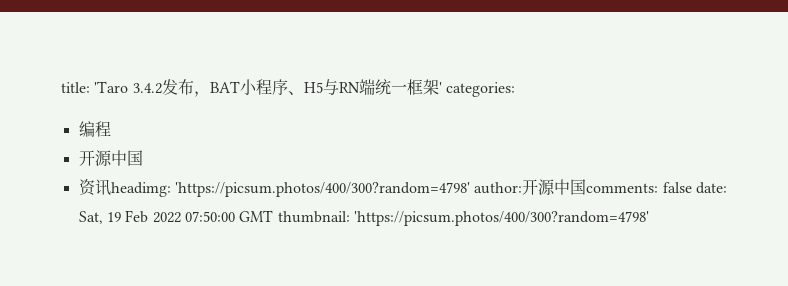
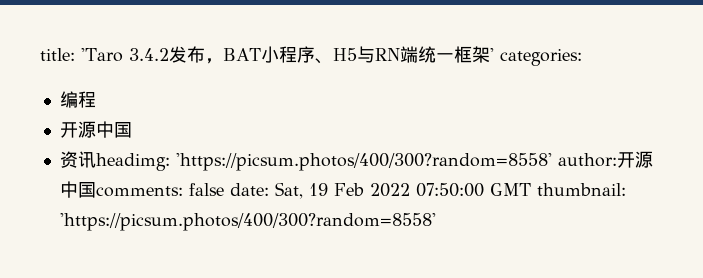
- 资讯headimg: 'https://picsum.photos/400/300?random=4798' author:开源中国comments: false date: Sat, 19 Feb 2022 07:50:00 GMT thumbnail: 'https://picsum.photos/400/300?random=4798'
+ 资讯headimg: 'https://picsum.photos/400/300?random=8558' author:开源中国comments: false date: Sat, 19 Feb 2022 07:50:00 GMT thumbnail: 'https://picsum.photos/400/300?random=8558'

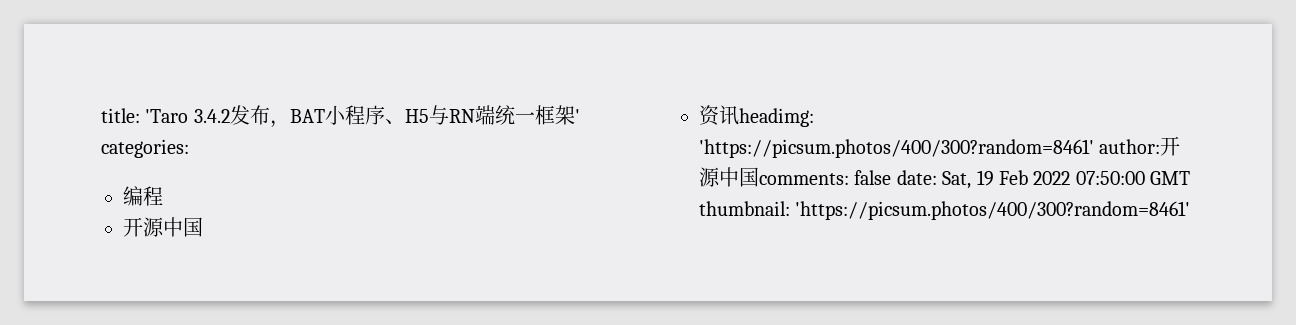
- 资讯headimg: 'https://picsum.photos/400/300?random=8558' author:开源中国comments: false date: Sat, 19 Feb 2022 07:50:00 GMT thumbnail: 'https://picsum.photos/400/300?random=8558'
+ 资讯headimg: 'https://picsum.photos/400/300?random=8461' author:开源中国comments: false date: Sat, 19 Feb 2022 07:50:00 GMT thumbnail: 'https://picsum.photos/400/300?random=8461'

